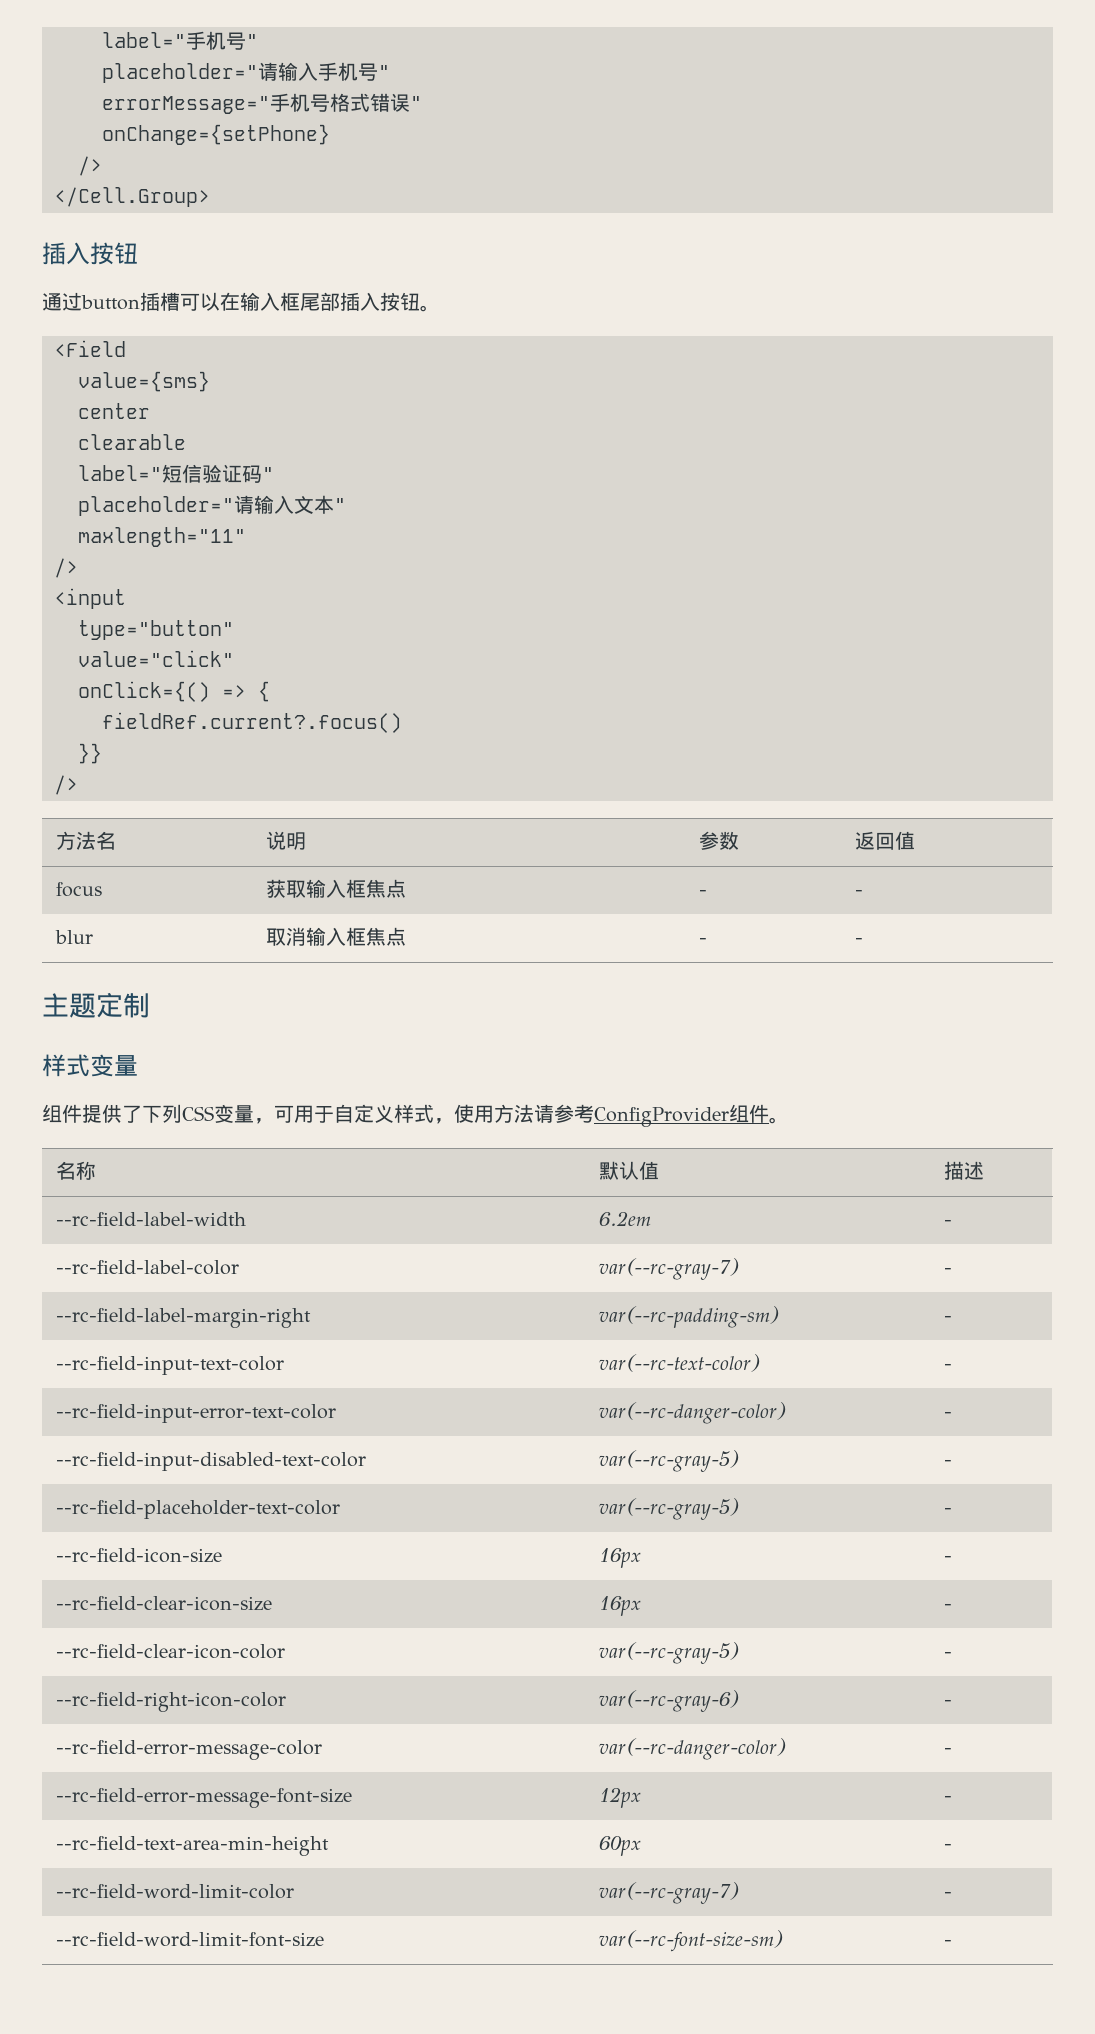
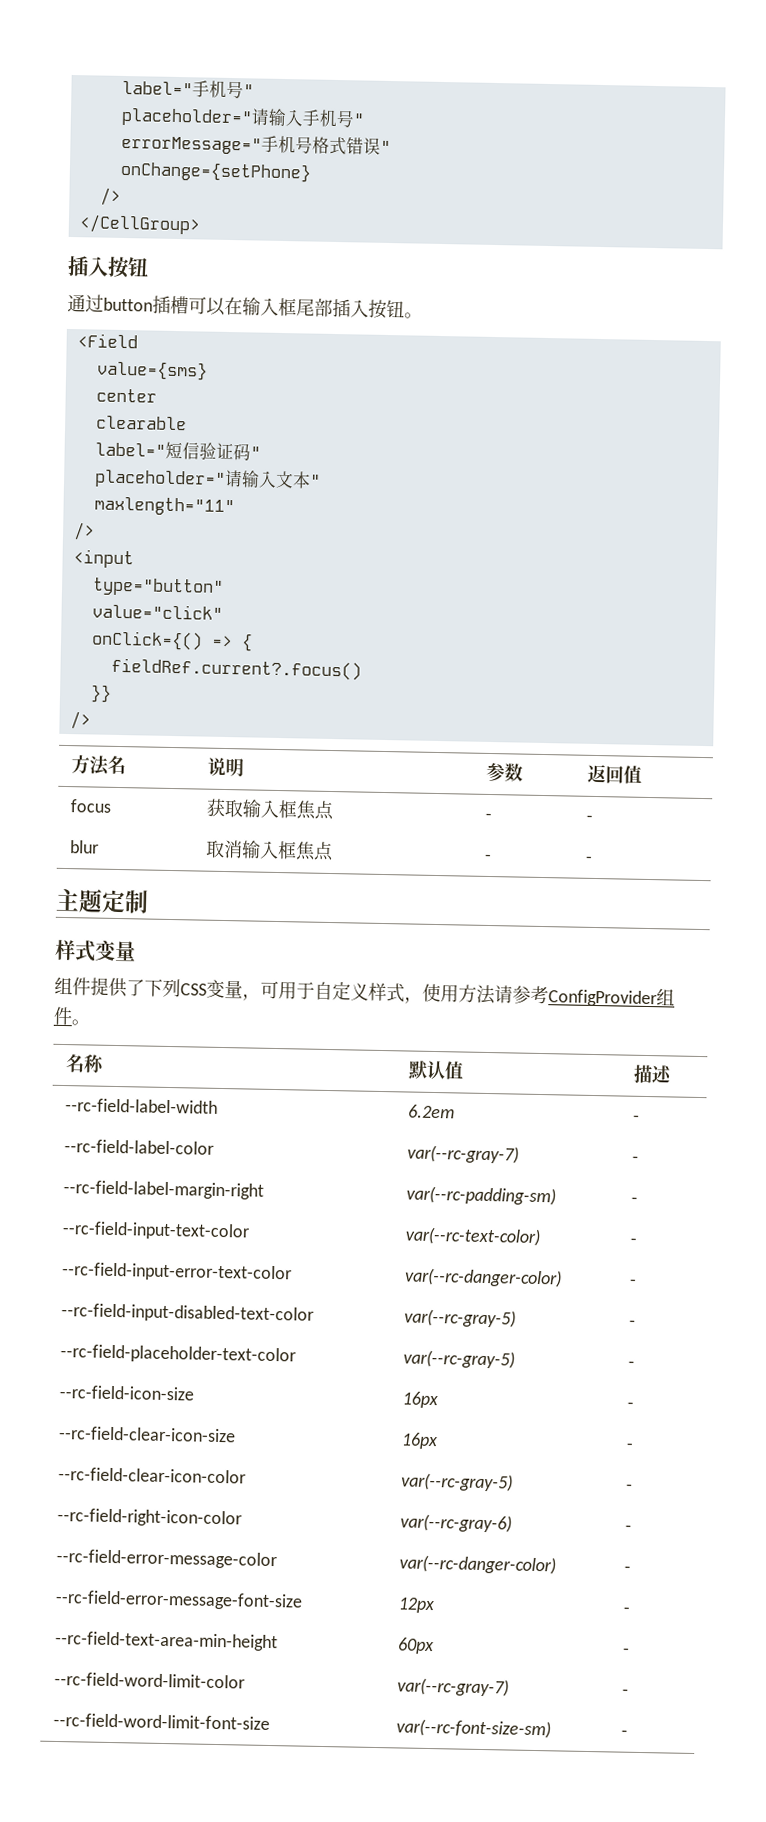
- </Cell.Group>
+ </CellGroup>

